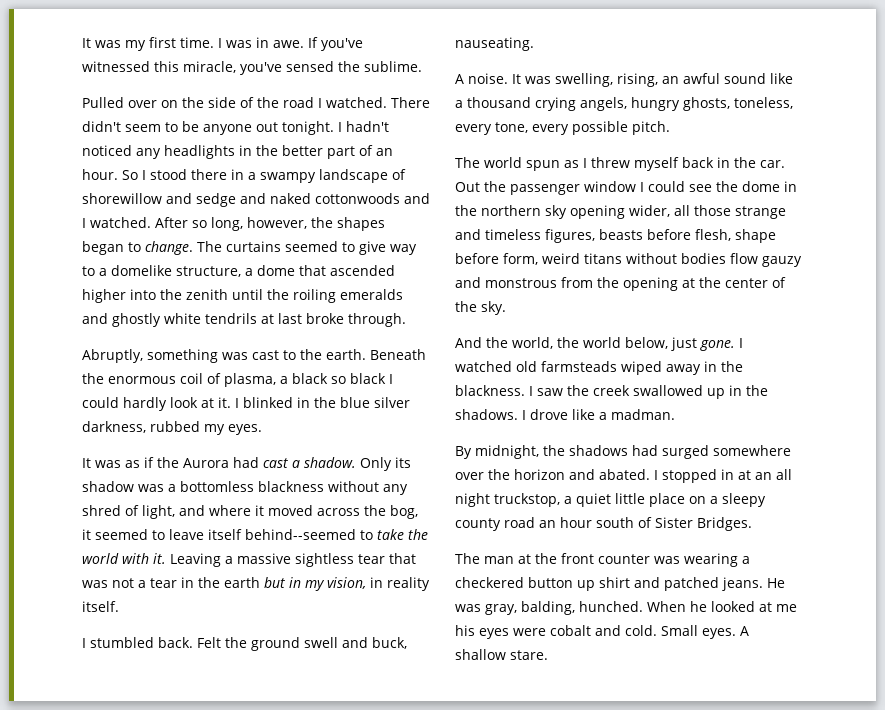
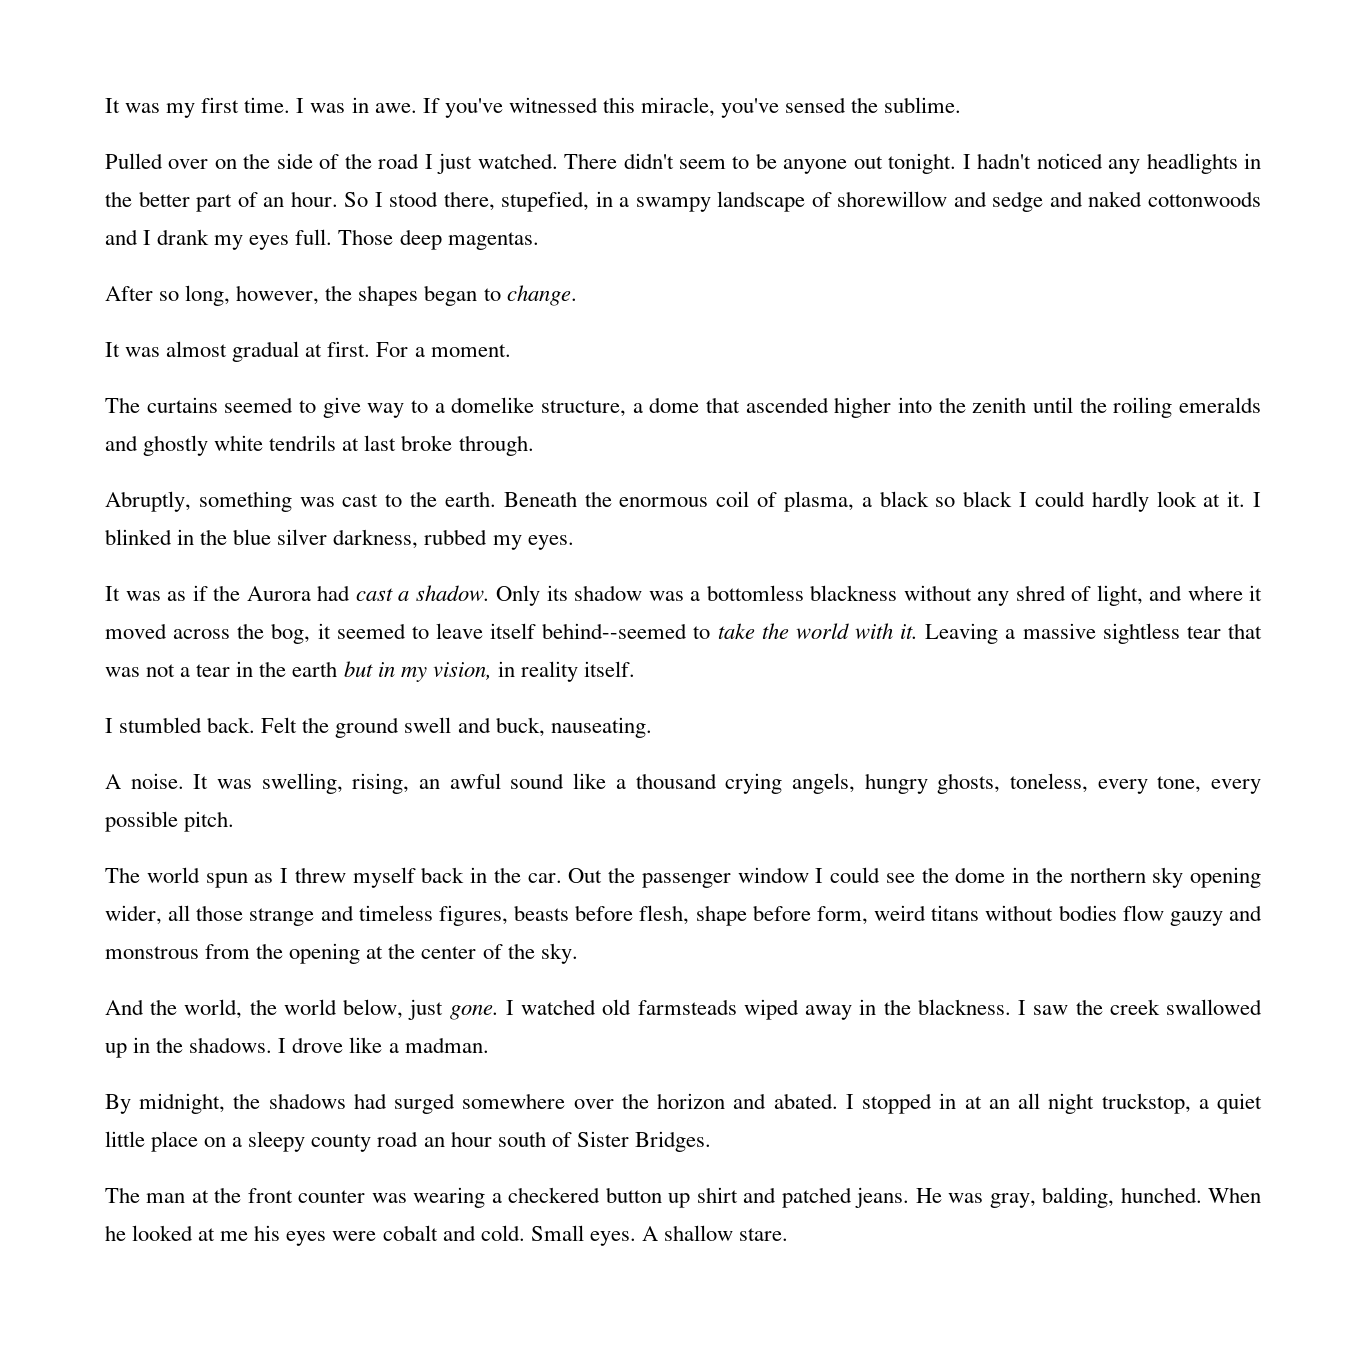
- Pulled over on the side of the road I watched.
+ Pulled over on the side of the road I just watched.
- So I stood there in a swampy landscape of shorewillow and sedge and naked cottonwoods and I watched. After so long, however, the shapes began to change. The curtains seemed to give way to a domelike structure, a dome that ascended higher into the zenith until the roiling emeralds and ghostly white tendrils at last broke through.
+ So I stood there, stupefied, in a swampy landscape of shorewillow and sedge and naked cottonwoods and I drank my eyes full. Those deep magentas.
+ After so long, however, the shapes began to change.
+ It was almost gradual at first. For a moment.
+ The curtains seemed to give way to a domelike structure, a dome that ascended higher into the zenith until the roiling emeralds and ghostly white tendrils at last broke through.

